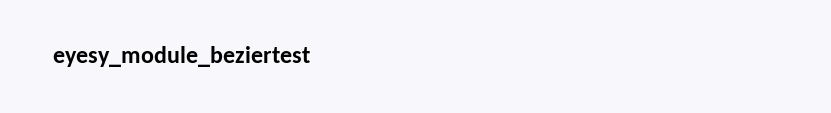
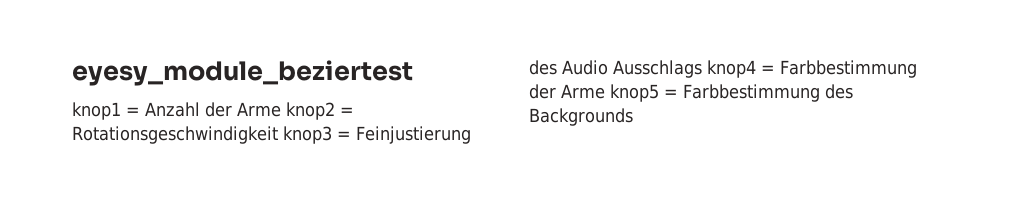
+ knop1 = Anzahl der Arme knop2 = Rotationsgeschwindigkeit knop3 = Feinjustierung des Audio Ausschlags knop4 = Farbbestimmung der Arme knop5 = Farbbestimmung des Backgrounds

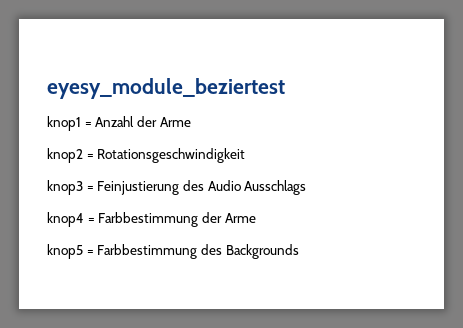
- knop1 = Anzahl der Arme knop2 = Rotationsgeschwindigkeit knop3 = Feinjustierung des Audio Ausschlags knop4 = Farbbestimmung der Arme knop5 = Farbbestimmung des Backgrounds
+ knop1 = Anzahl der Arme
+ knop2 = Rotationsgeschwindigkeit
+ knop3 = Feinjustierung des Audio Ausschlags
+ knop4 = Farbbestimmung der Arme
+ knop5 = Farbbestimmung des Backgrounds

